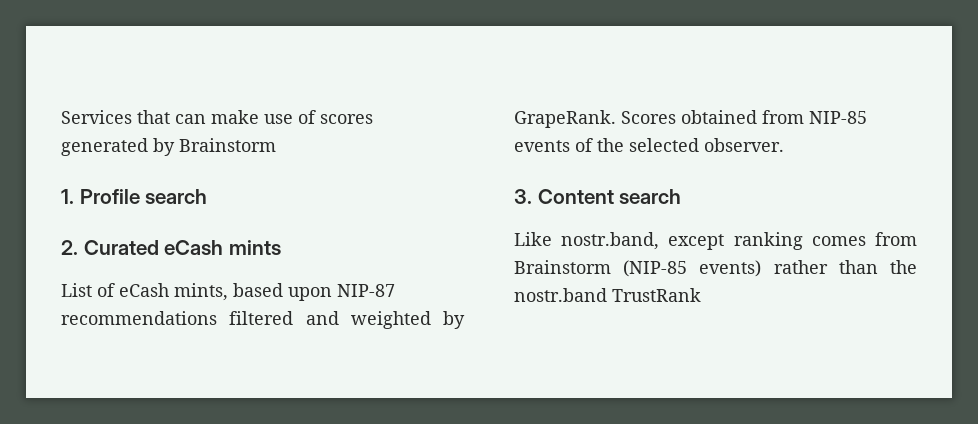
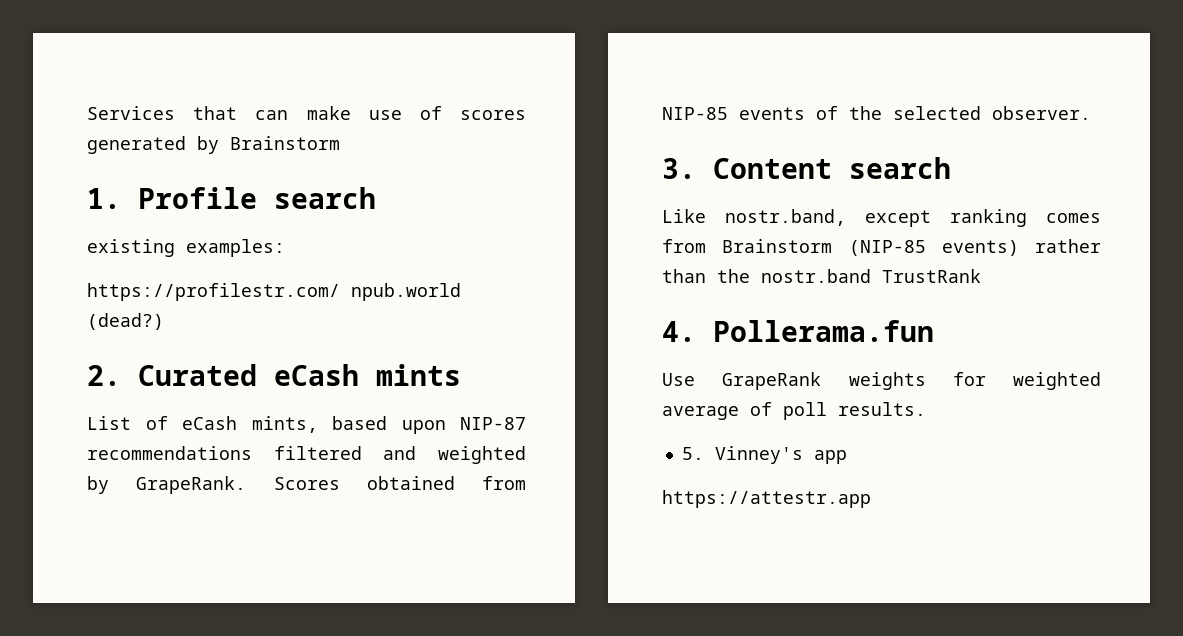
+ existing examples:
+ https://profilestr.com/ npub.world (dead?)
+ 4. Pollerama.fun
+ Use GrapeRank weights for weighted average of poll results.
+ 5. Vinney's app
+ https://attestr.app

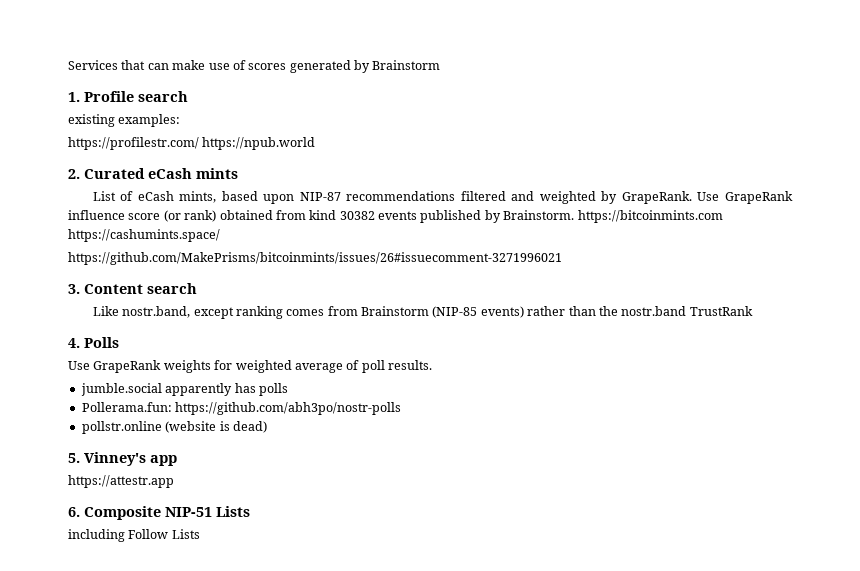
- https://profilestr.com/ npub.world (dead?)
+ https://profilestr.com/ https://npub.world
- Scores obtained from NIP-85 events of the selected observer.
+ Use GrapeRank influence score (or rank) obtained from kind 30382 events published by Brainstorm. https://bitcoinmints.com https://cashumints.space/
+ https://github.com/MakePrisms/bitcoinmints/issues/26#issuecomment-3271996021
- 4. Pollerama.fun
+ 4. Polls
+ jumble.social apparently has polls
+ Pollerama.fun: https://github.com/abh3po/nostr-polls
+ pollstr.online (website is dead)
  5. Vinney's app
  https://attestr.app
+ 6. Composite NIP-51 Lists
+ including Follow Lists

